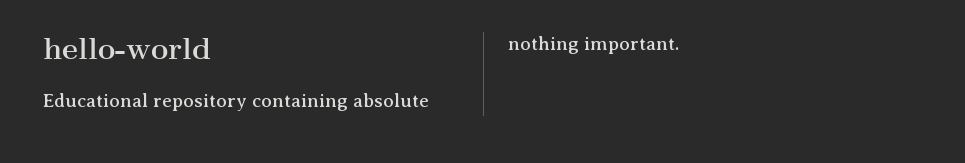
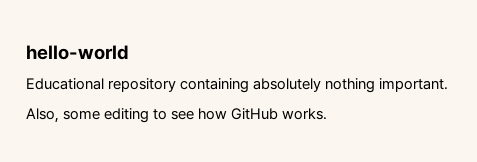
- Educational repository containing absolute nothing important.
+ Educational repository containing absolutely nothing important.
+ Also, some editing to see how GitHub works.

